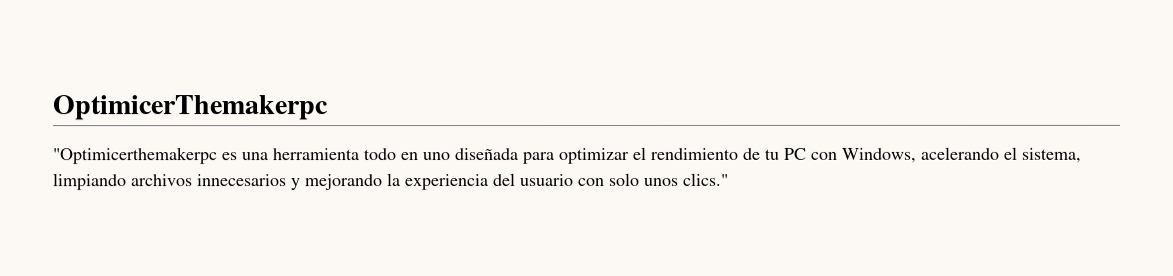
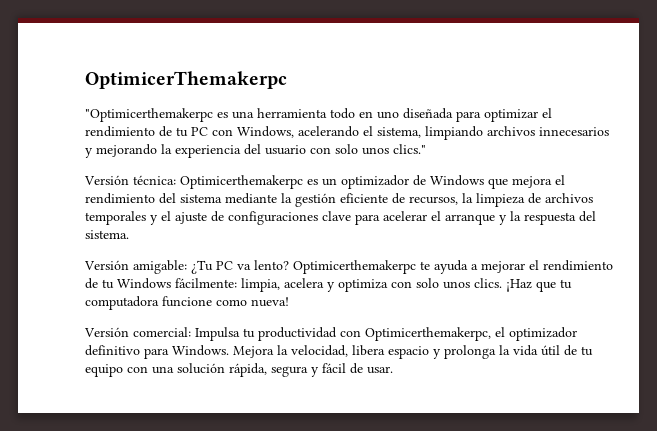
+ Versión técnica: Optimicerthemakerpc es un optimizador de Windows que mejora el rendimiento del sistema mediante la gestión eficiente de recursos, la limpieza de archivos temporales y el ajuste de configuraciones clave para acelerar el arranque y la respuesta del sistema.
+ Versión amigable: ¿Tu PC va lento? Optimicerthemakerpc te ayuda a mejorar el rendimiento de tu Windows fácilmente: limpia, acelera y optimiza con solo unos clics. ¡Haz que tu computadora funcione como nueva!
+ Versión comercial: Impulsa tu productividad con Optimicerthemakerpc, el optimizador definitivo para Windows. Mejora la velocidad, libera espacio y prolonga la vida útil de tu equipo con una solución rápida, segura y fácil de usar.

